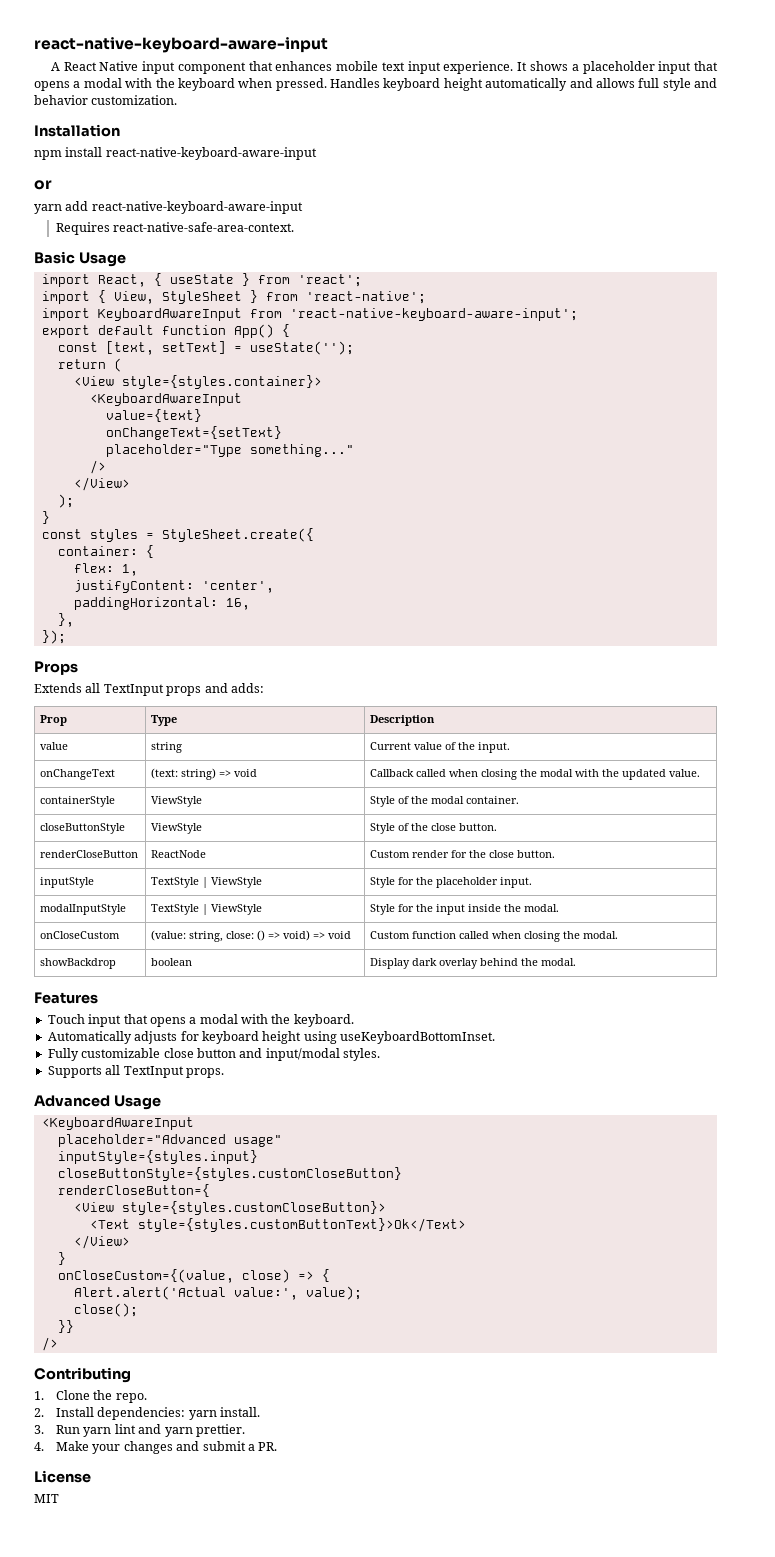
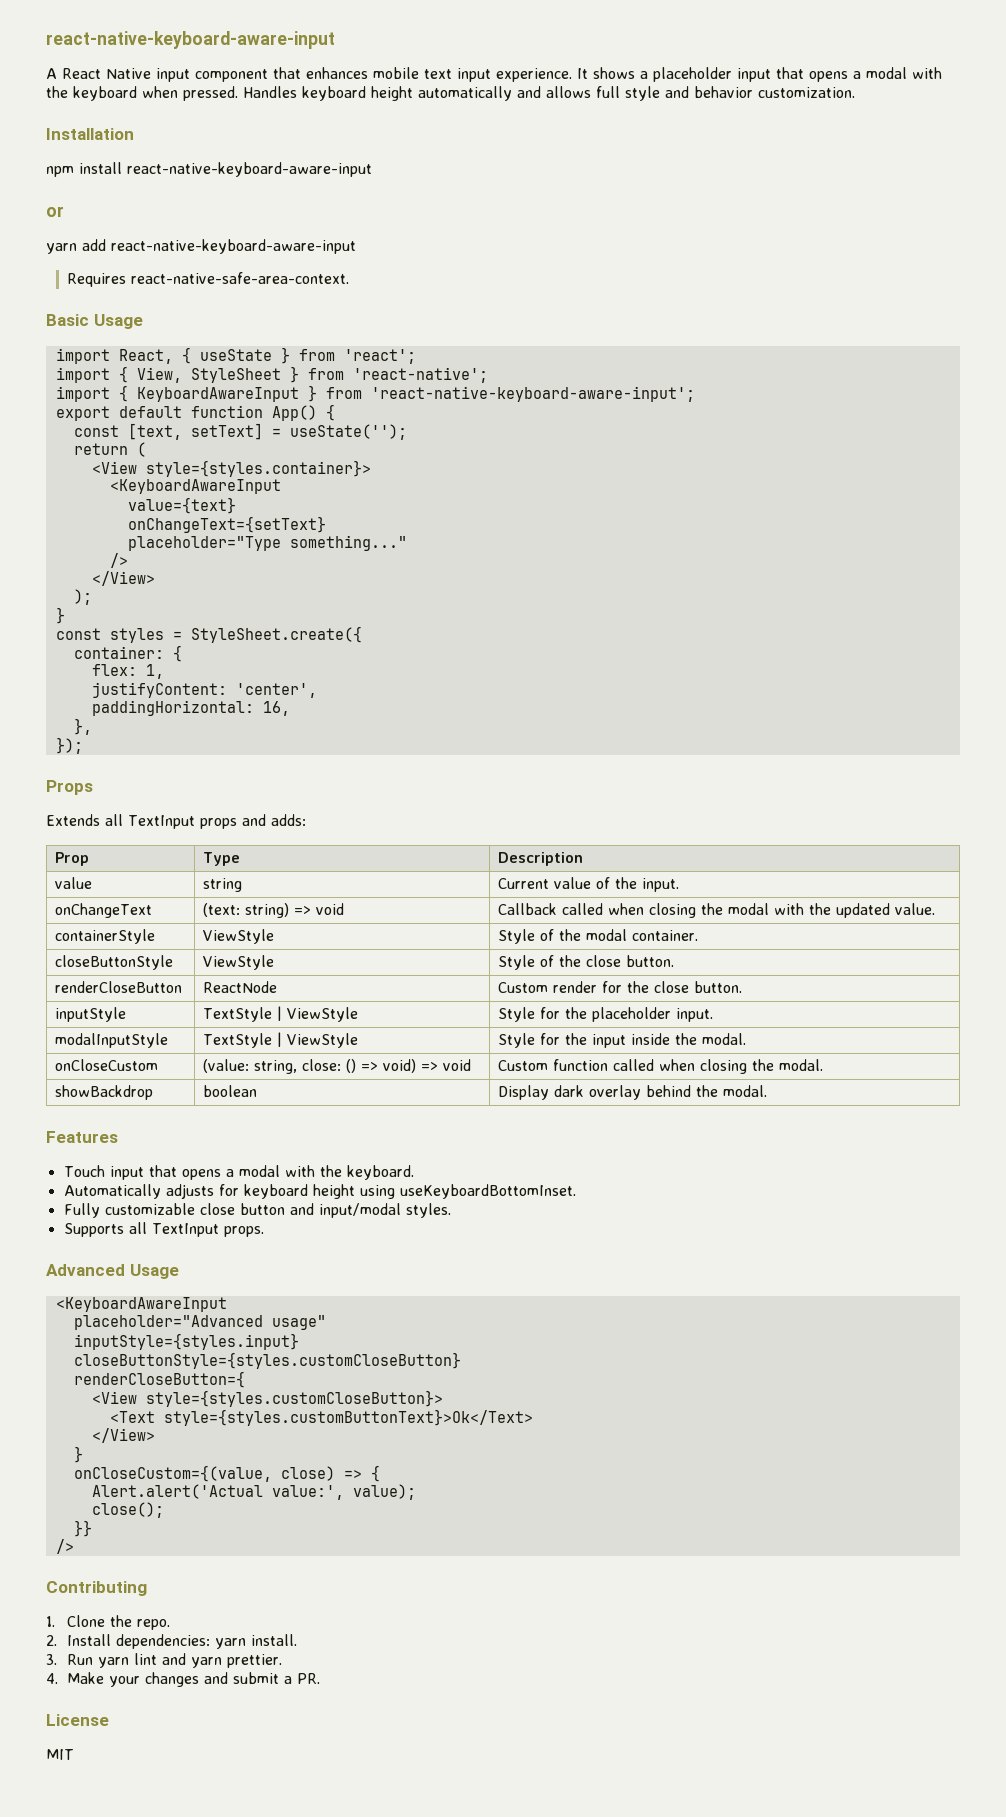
- import KeyboardAwareInput from 'react-native-keyboard-aware-input';
+ import { KeyboardAwareInput } from 'react-native-keyboard-aware-input';

